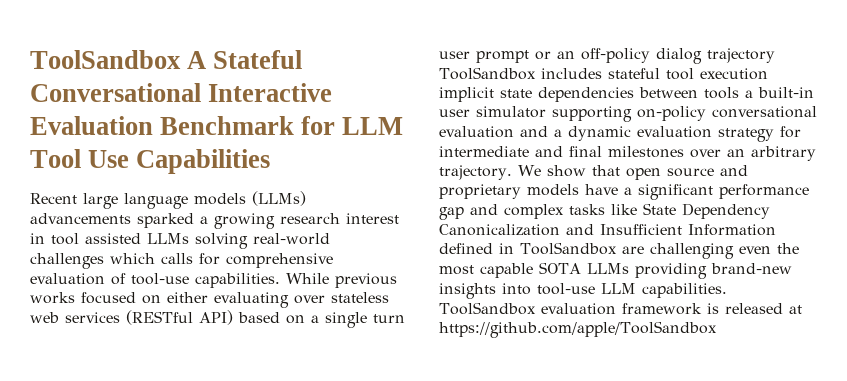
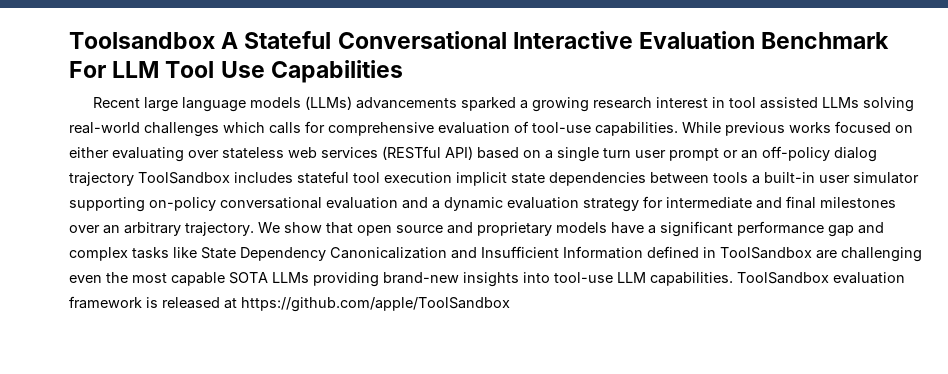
- ToolSandbox A Stateful Conversational Interactive Evaluation Benchmark for LLM Tool Use Capabilities
+ Toolsandbox A Stateful Conversational Interactive Evaluation Benchmark For LLM Tool Use Capabilities

